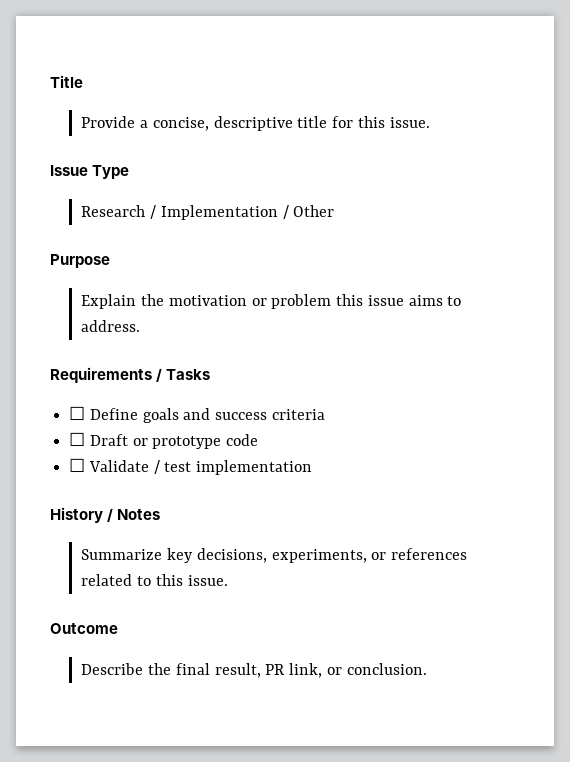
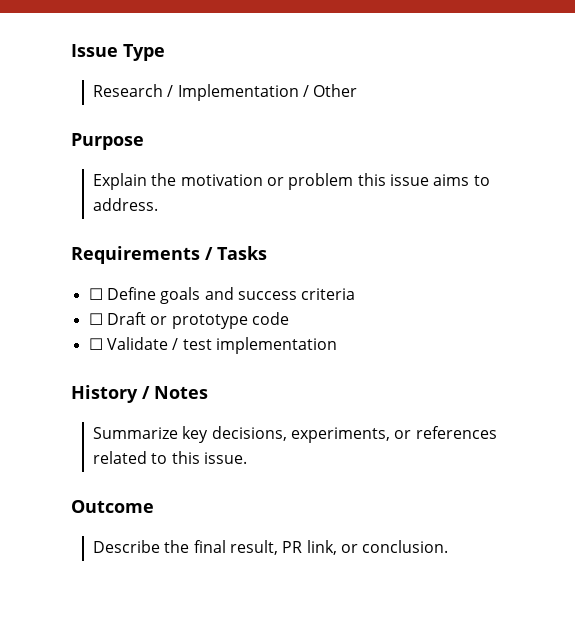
- Title
- Provide a concise, descriptive title for this issue.

